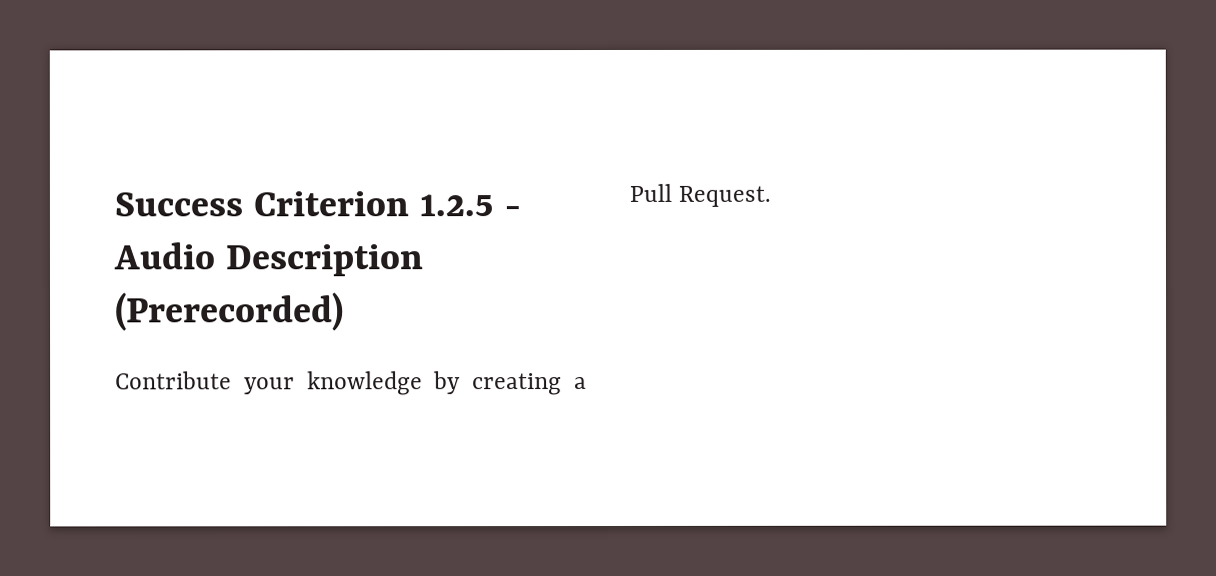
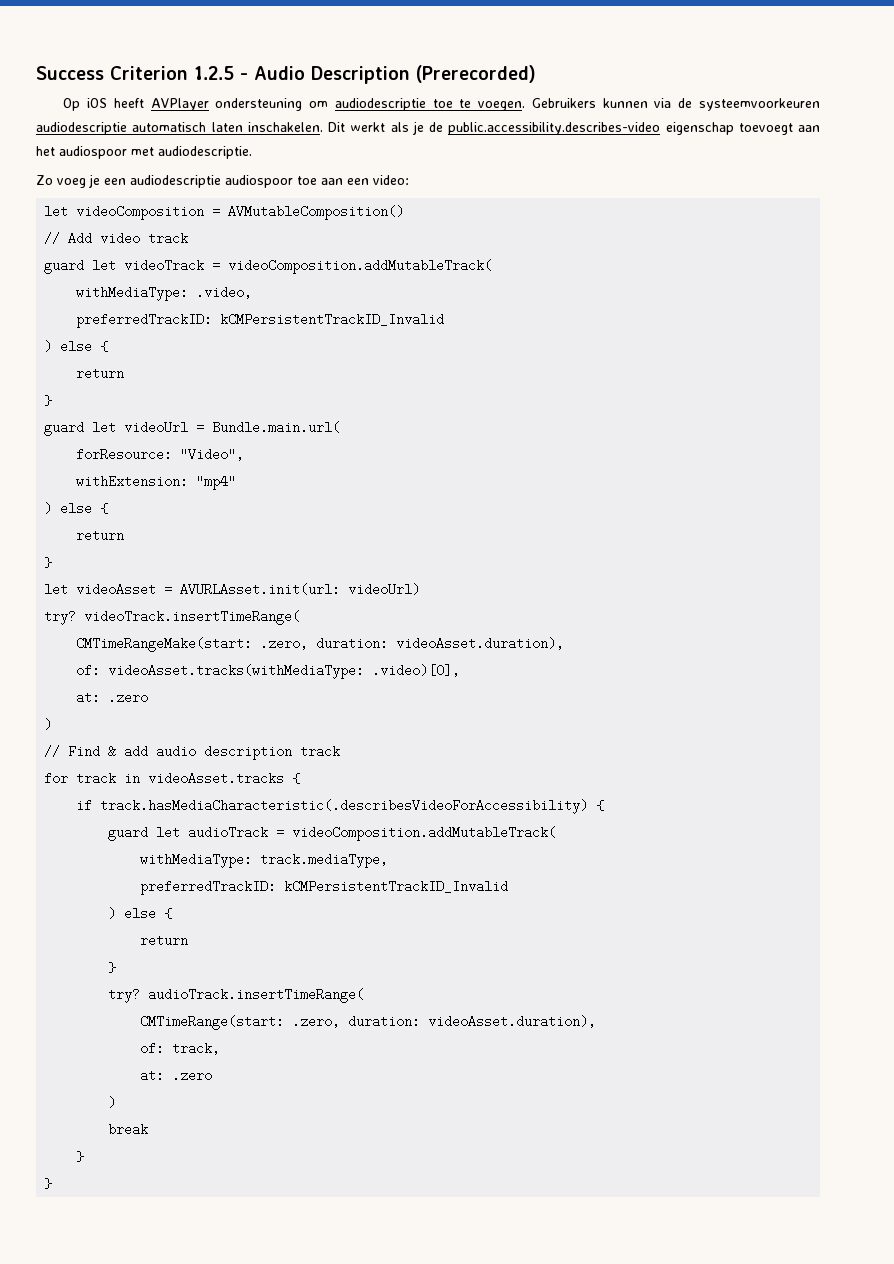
- Contribute your knowledge by creating a Pull Request.
+ Op iOS heeft AVPlayer ondersteuning om audiodescriptie toe te voegen. Gebruikers kunnen via de systeemvoorkeuren audiodescriptie automatisch laten inschakelen. Dit werkt als je de public.accessibility.describes-video eigenschap toevoegt aan het audiospoor met audiodescriptie.
+ Zo voeg je een audiodescriptie audiospoor toe aan een video:
+ let videoComposition = AVMutableComposition()
+ // Add video track
+ guard let videoTrack = videoComposition.addMutableTrack(
+ withMediaType: .video,
+ preferredTrackID: kCMPersistentTrackID_Invalid
+ ) else {
+ return
+ }
+ guard let videoUrl = Bundle.main.url(
+ forResource: "Video",
+ withExtension: "mp4"
+ ) else {
+ return
+ }
+ let videoAsset = AVURLAsset.init(url: videoUrl)
+ try? videoTrack.insertTimeRange(
+ CMTimeRangeMake(start: .zero, duration: videoAsset.duration),
+ of: videoAsset.tracks(withMediaType: .video)[0],
+ at: .zero
+ )
+ // Find & add audio description track
+ for track in videoAsset.tracks {
+ if track.hasMediaCharacteristic(.describesVideoForAccessibility) {
+ guard let audioTrack = videoComposition.addMutableTrack(
+ withMediaType: track.mediaType,
+ preferredTrackID: kCMPersistentTrackID_Invalid
+ ) else {
+ return
+ }
+ try? audioTrack.insertTimeRange(
+ CMTimeRange(start: .zero, duration: videoAsset.duration),
+ of: track,
+ at: .zero
+ )
+ break
+ }
+ }

